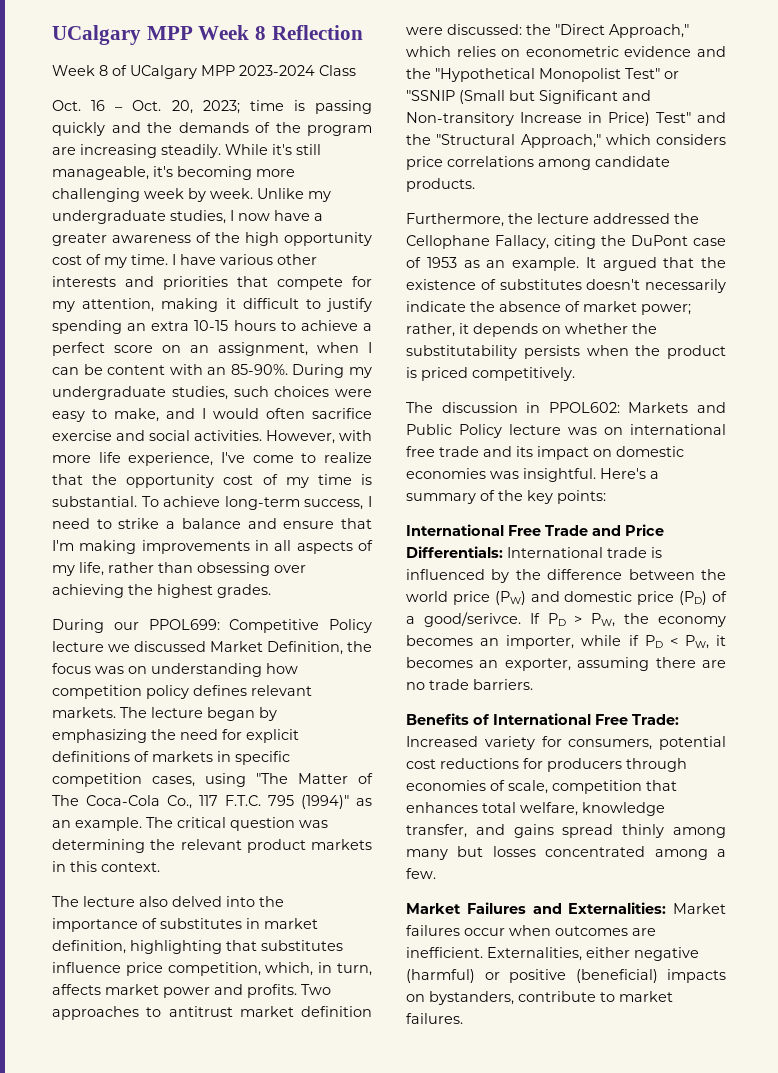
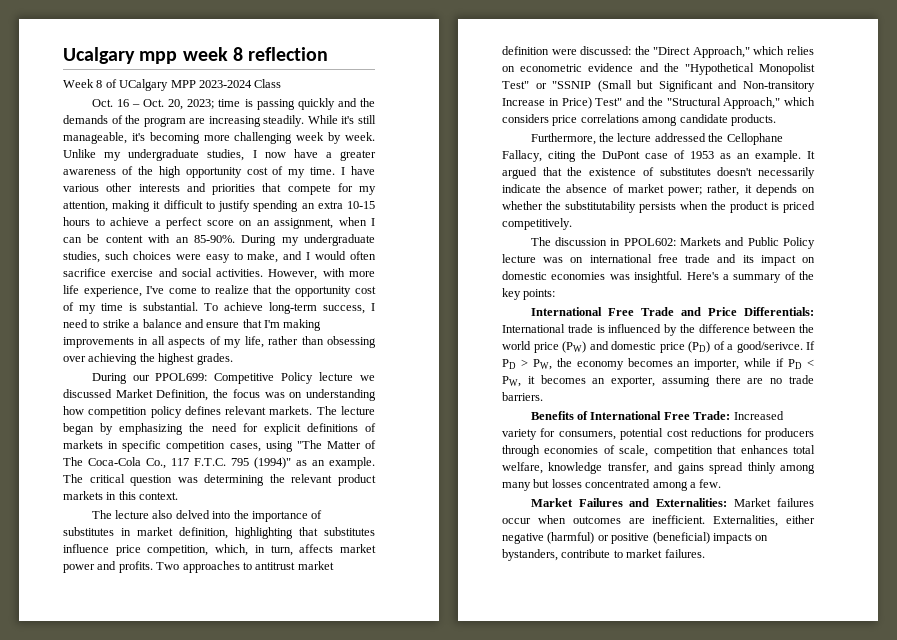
- UCalgary MPP Week 8 Reflection
+ Ucalgary mpp week 8 reflection

